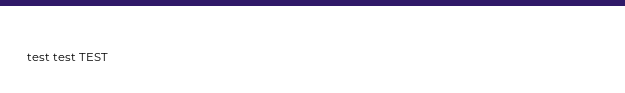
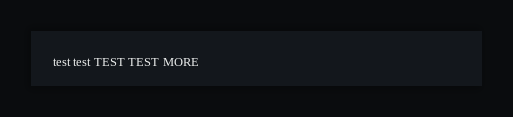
- test test TEST
+ test test TEST TEST MORE

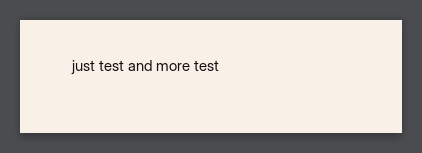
- test test TEST TEST MORE
+ just test and more test

